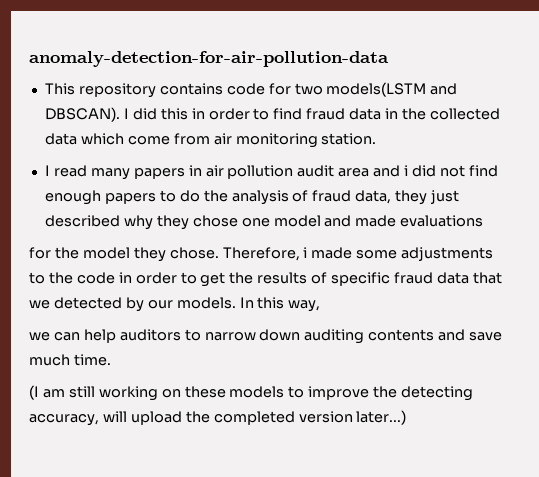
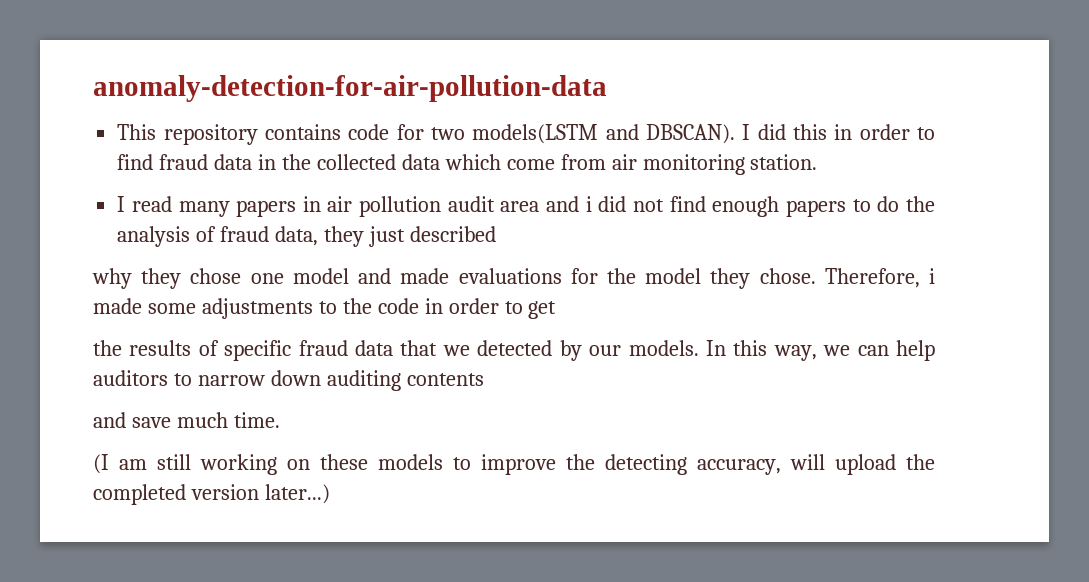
- I read many papers in air pollution audit area and i did not find enough papers to do the analysis of fraud data, they just described why they chose one model and made evaluations
- for the model they chose.
+ I read many papers in air pollution audit area and i did not find enough papers to do the analysis of fraud data, they just described
+ why they chose one model and made evaluations for the model they chose.
- Therefore, i made some adjustments to the code in order to get the results of specific fraud data that we detected by our models.
+ Therefore, i made some adjustments to the code in order to get
+ the results of specific fraud data that we detected by our models.
- In this way,
- we can help auditors to narrow down auditing contents and save much time.
+ In this way, we can help auditors to narrow down auditing contents
+ and save much time.

